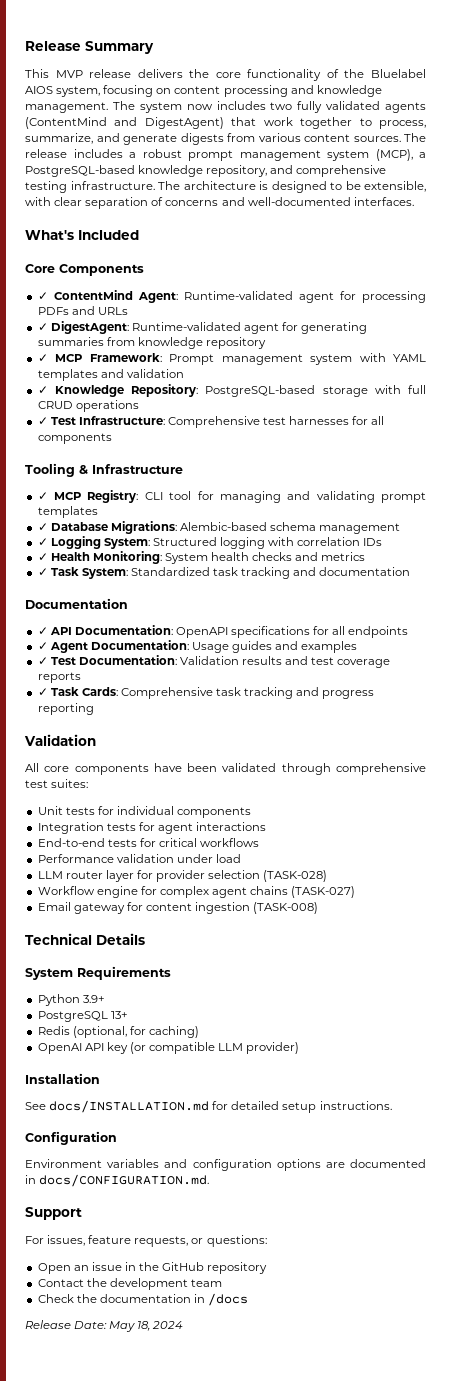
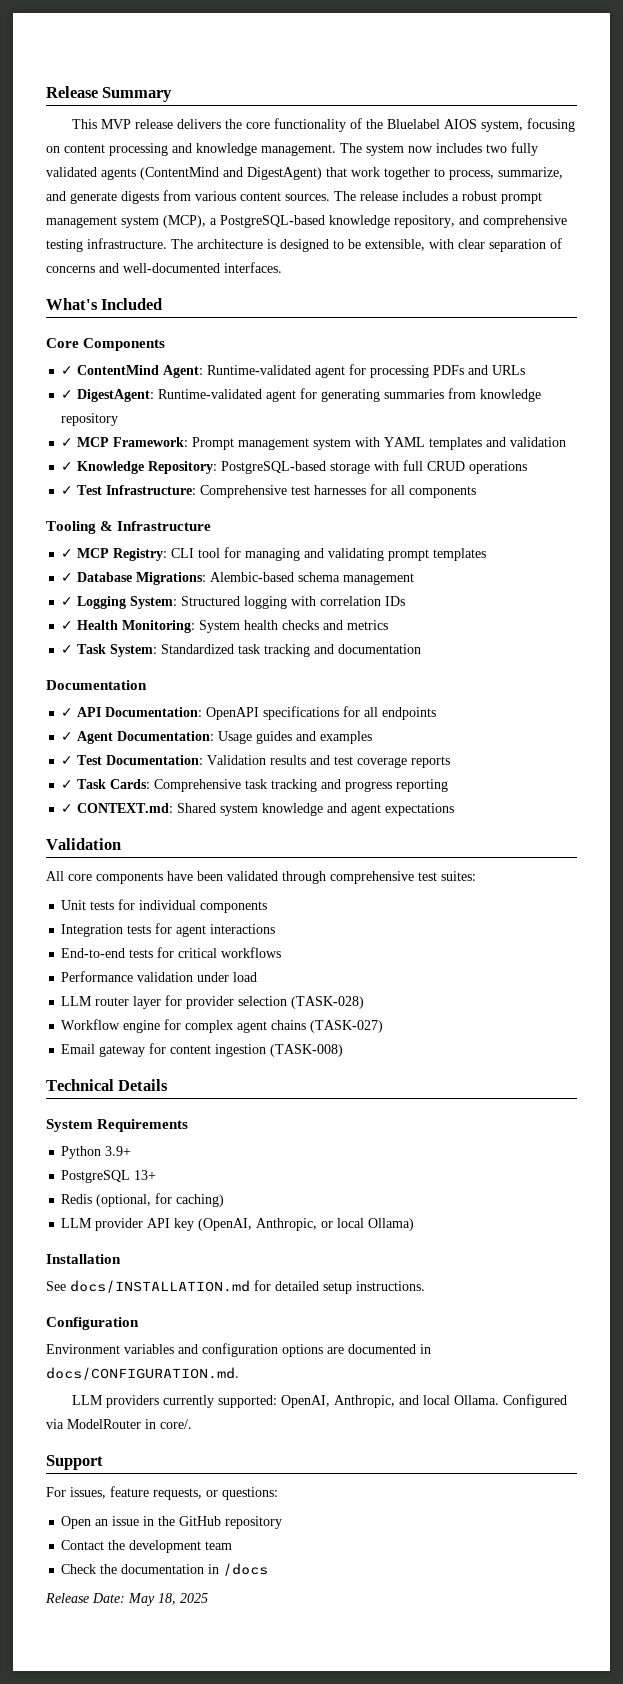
+ ✓ CONTEXT.md: Shared system knowledge and agent expectations
- OpenAI API key (or compatible LLM provider)
+ LLM provider API key (OpenAI, Anthropic, or local Ollama)
+ LLM providers currently supported: OpenAI, Anthropic, and local Ollama. Configured via ModelRouter in core/.
- Release Date: May 18, 2024
+ Release Date: May 18, 2025

